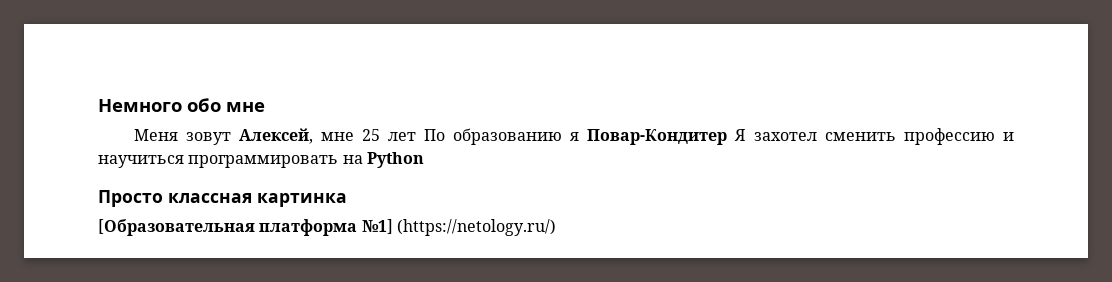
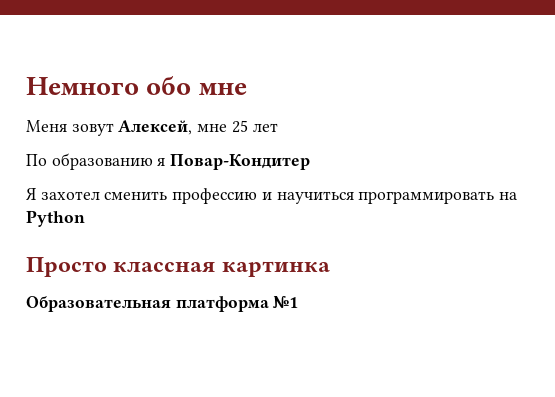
- Меня зовут Алексей, мне 25 лет По образованию я Повар-Кондитер Я захотел сменить профессию и научиться программировать на Python
+ Меня зовут Алексей, мне 25 лет
+ По образованию я Повар-Кондитер
+ Я захотел сменить профессию и научиться программировать на Python
- [Образовательная платформа №1] (https://netology.ru/)
+ Образовательная платформа №1

